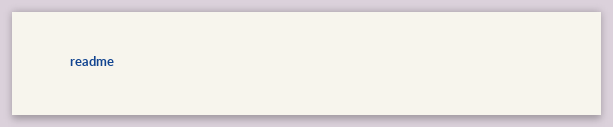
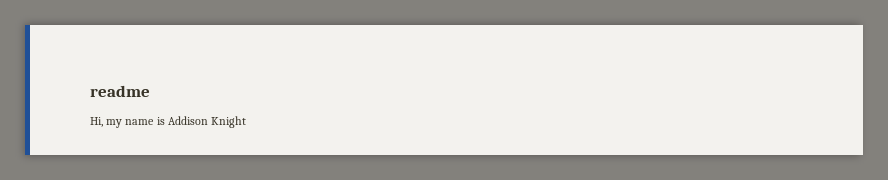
+ Hi, my name is Addison Knight

